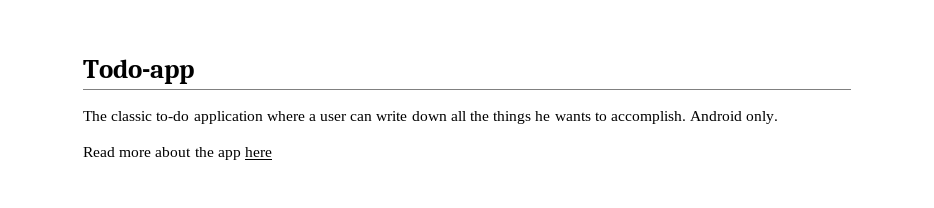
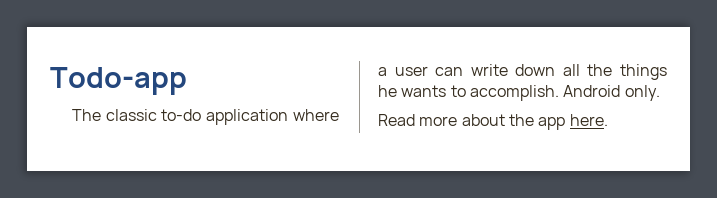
- Read more about the app here
+ Read more about the app here.

